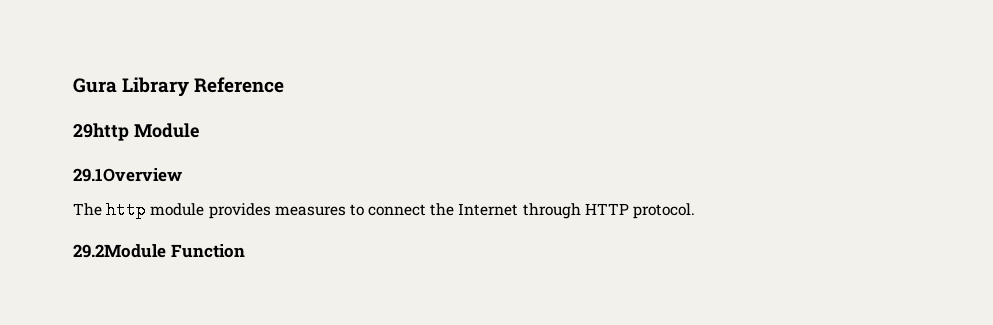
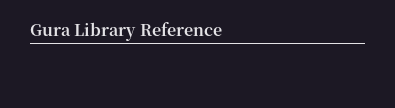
- 29http Module
- 29.1Overview
- The http module provides measures to connect the Internet through HTTP protocol.
- 29.2Module Function

